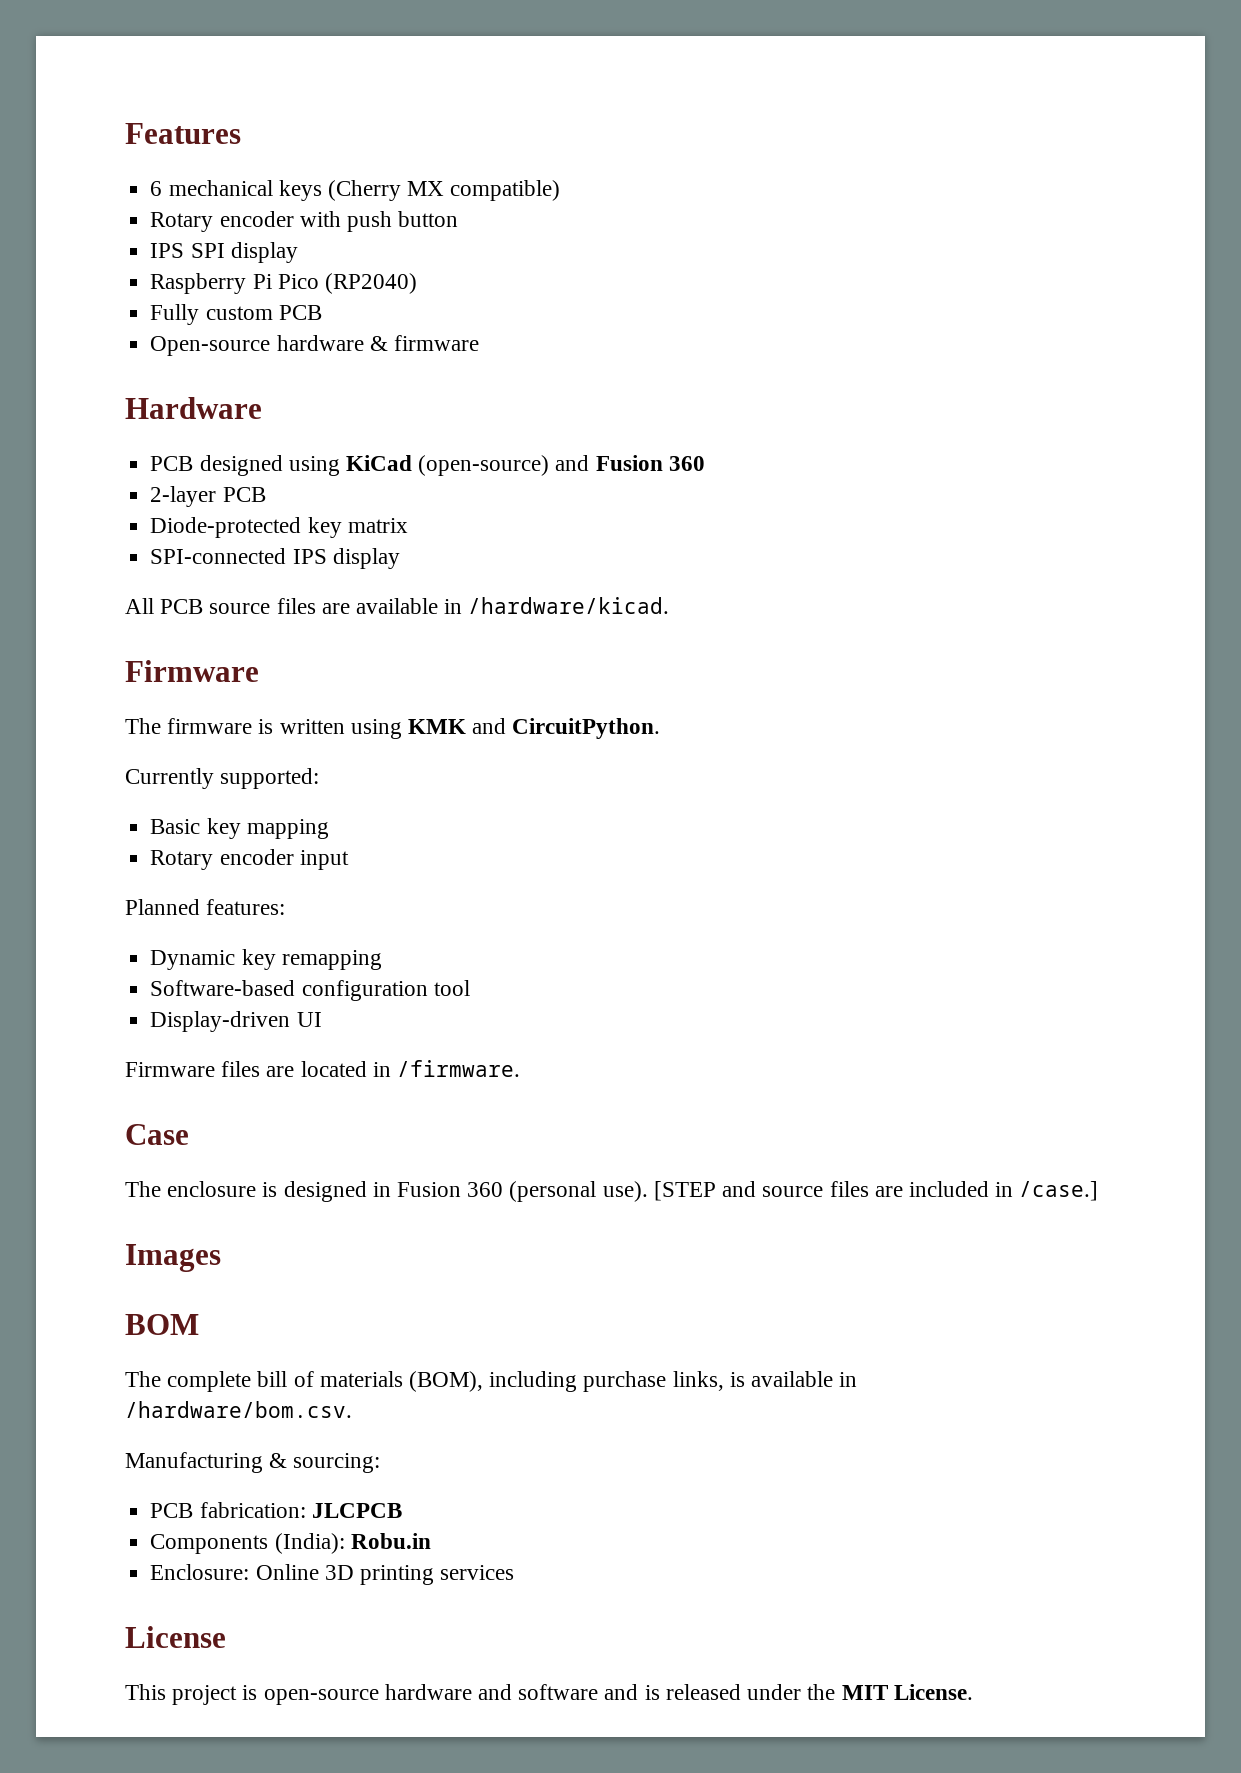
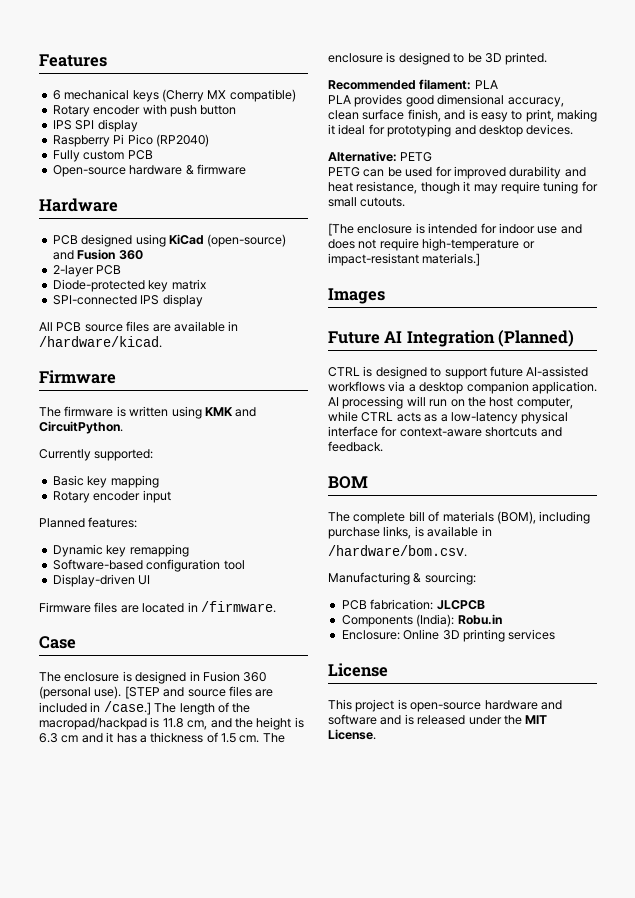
- [STEP and source files are included in /case.]
+ [STEP and source files are included in /case.] The length of the macropad/hackpad is 11.8 cm, and the height is 6.3 cm and it has a thickness of 1.5 cm. The enclosure is designed to be 3D printed.
+ Recommended filament: PLA
+ PLA provides good dimensional accuracy, clean surface finish, and is easy to print, making it ideal for prototyping and desktop devices.
+ Alternative: PETG
+ PETG can be used for improved durability and heat resistance, though it may require tuning for small cutouts.
+ [The enclosure is intended for indoor use and does not require high-temperature or impact-resistant materials.]
  Images
+ Future AI Integration (Planned)
+ CTRL is designed to support future AI-assisted workflows via a desktop companion application. AI processing will run on the host computer, while CTRL acts as a low-latency physical interface for context-aware shortcuts and feedback.

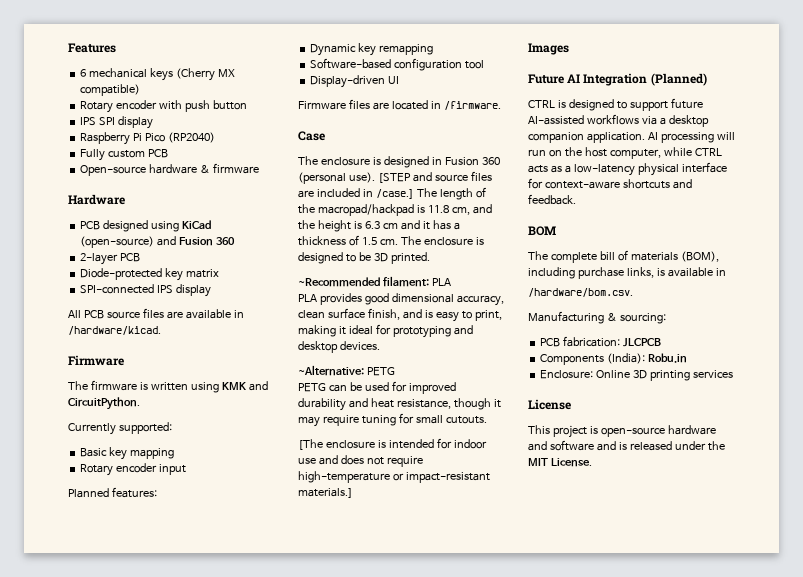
- Recommended filament: PLA
+ ~Recommended filament: PLA
- Alternative: PETG
+ ~Alternative: PETG

